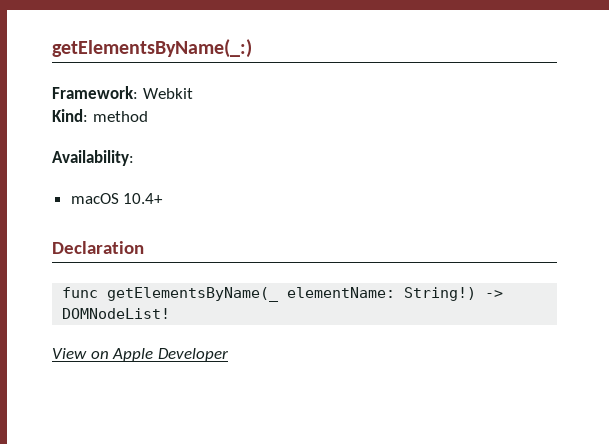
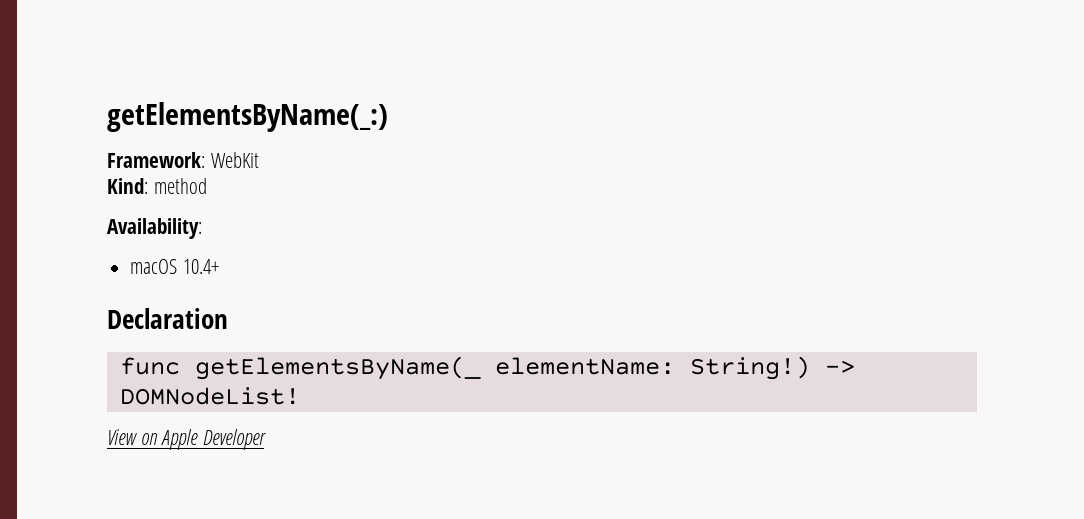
- Framework: Webkit
+ Framework: WebKit

